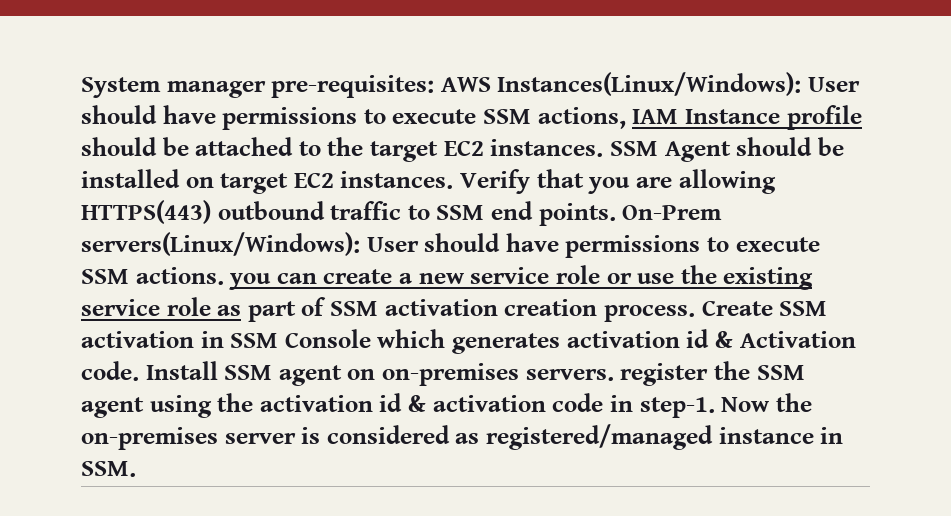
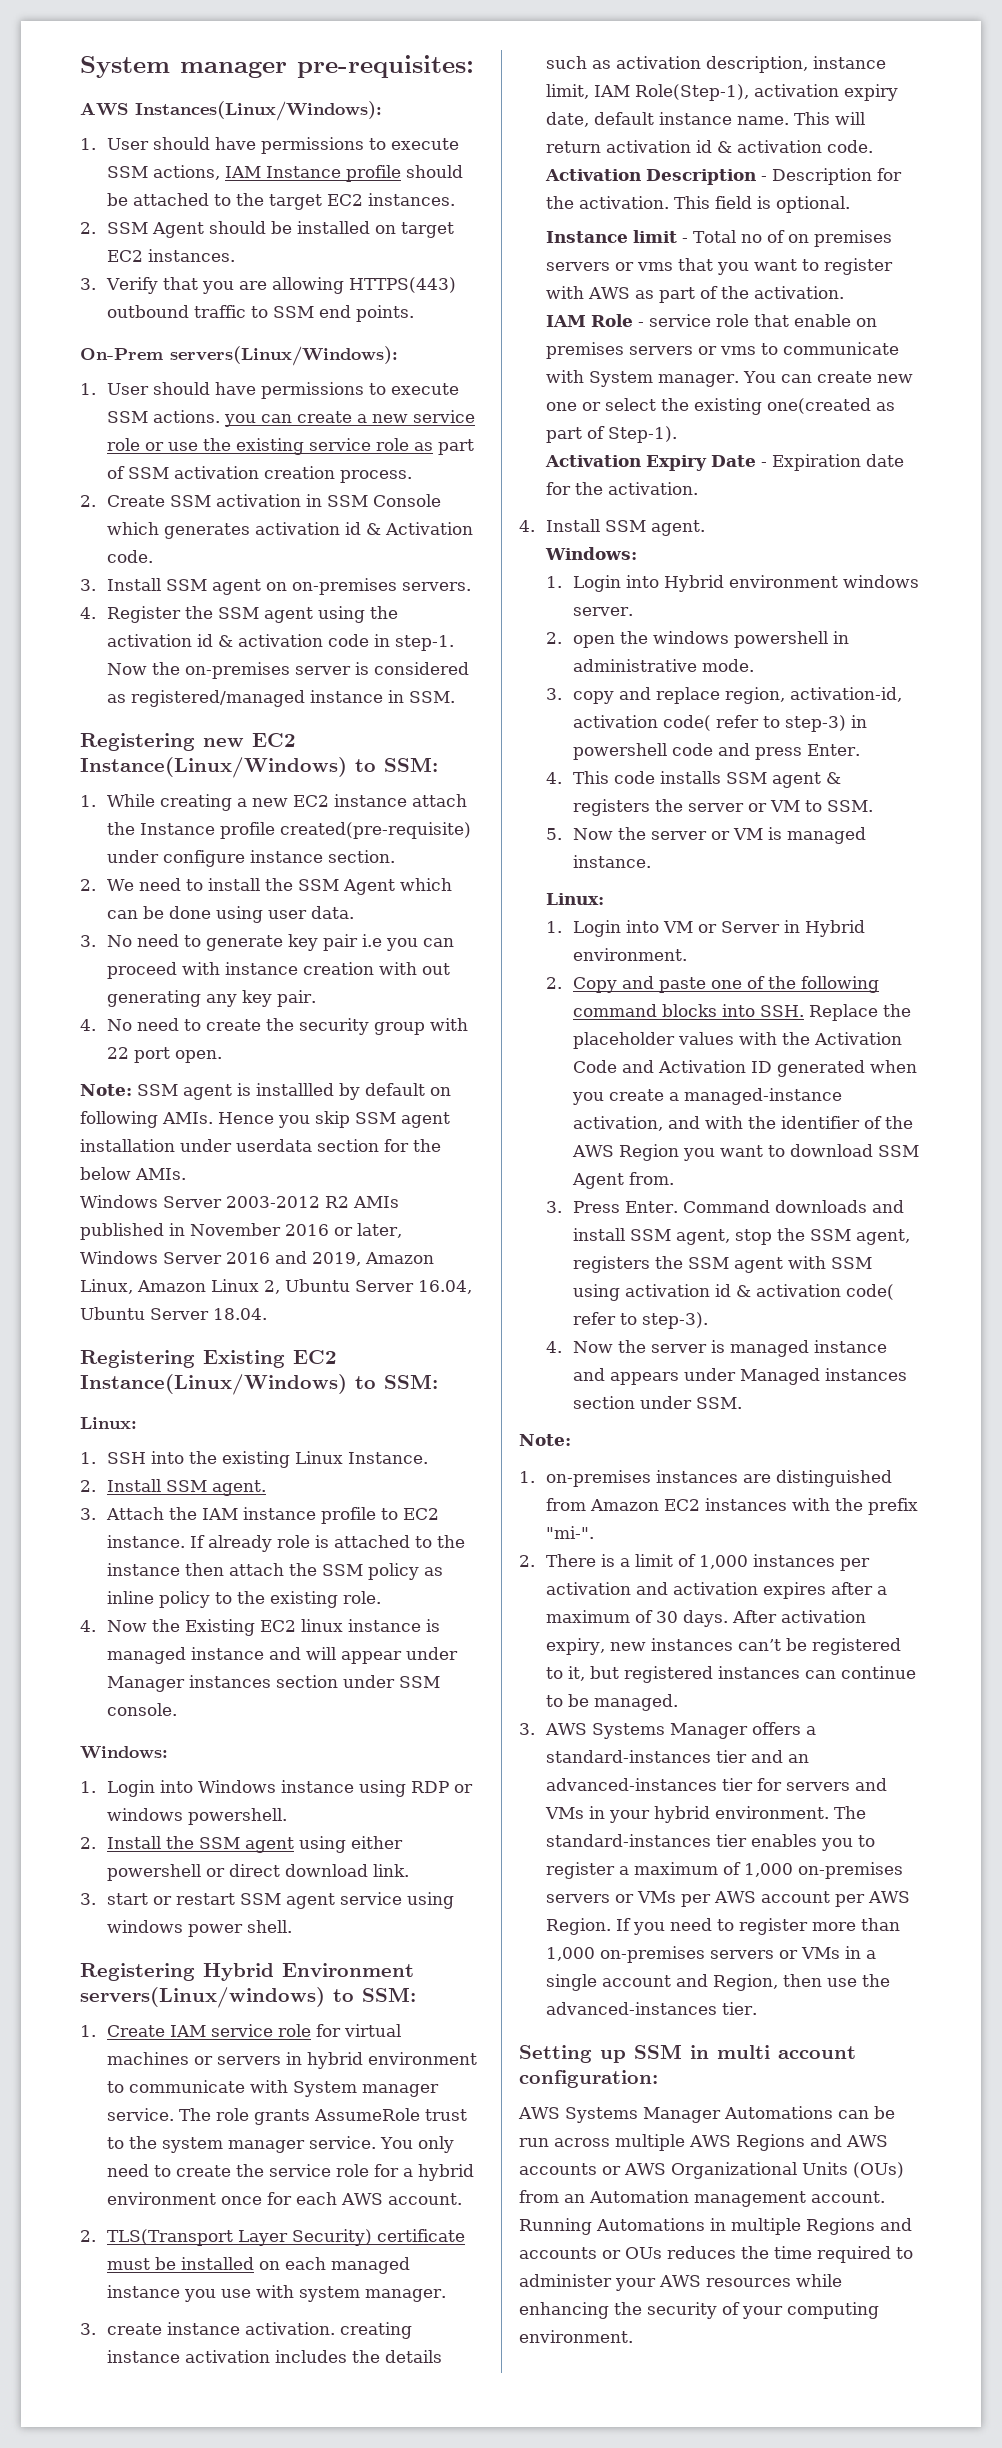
- System manager pre-requisites: AWS Instances(Linux/Windows): User should have permissions to execute SSM actions, IAM Instance profile should be attached to the target EC2 instances. SSM Agent should be installed on target EC2 instances. Verify that you are allowing HTTPS(443) outbound traffic to SSM end points. On-Prem servers(Linux/Windows): User should have permissions to execute SSM actions. you can create a new service role or use the existing service role as part of SSM activation creation process. Create SSM activation in SSM Console which generates activation id & Activation code. Install SSM agent on on-premises servers. register the SSM agent using the activation id & activation code in step-1.
+ System manager pre-requisites:
+ AWS Instances(Linux/Windows):
+ 1. User should have permissions to execute SSM actions, IAM Instance profile should be attached to the target EC2 instances.
+ 2. SSM Agent should be installed on target EC2 instances.
+ 3. Verify that you are allowing HTTPS(443) outbound traffic to SSM end points.
+ On-Prem servers(Linux/Windows):
+ 1. User should have permissions to execute SSM actions. you can create a new service role or use the existing service role as part of SSM activation creation process.
+ 2. Create SSM activation in SSM Console which generates activation id & Activation code.
+ 3. Install SSM agent on on-premises servers.
+ 4. Register the SSM agent using the activation id & activation code in step-1.
+ Registering new EC2 Instance(Linux/Windows) to SSM:
+ 1. While creating a new EC2 instance attach the Instance profile created(pre-requisite) under configure instance section.
+ 2. We need to install the SSM Agent which can be done using user data.
+ 3. No need to generate key pair i.e you can proceed with instance creation with out generating any key pair.
+ 4. No need to create the security group with 22 port open.
+ Note: SSM agent is installled by default on following AMIs. Hence you skip SSM agent installation under userdata section for the below AMIs.
+ Windows Server 2003-2012 R2 AMIs published in November 2016 or later, Windows Server 2016 and 2019, Amazon Linux, Amazon Linux 2, Ubuntu Server 16.04, Ubuntu Server 18.04.
+ Registering Existing EC2 Instance(Linux/Windows) to SSM:
+ Linux:
+ 1. SSH into the existing Linux Instance.
+ 2. Install SSM agent.
+ 3. Attach the IAM instance profile to EC2 instance. If already role is attached to the instance then attach the SSM policy as inline policy to the existing role.
+ 4. Now the Existing EC2 linux instance is managed instance and will appear under Manager instances section under SSM console.
+ Windows:
+ 1. Login into Windows instance using RDP or windows powershell.
+ 2. Install the SSM agent using either powershell or direct download link.
+ 3. start or restart SSM agent service using windows power shell.
+ Registering Hybrid Environment servers(Linux/windows) to SSM:
+ 1. Create IAM service role for virtual machines or servers in hybrid environment to communicate with System manager service. The role grants AssumeRole trust to the system manager service. You only need to create the service role for a hybrid environment once for each AWS account.
+ 2. TLS(Transport Layer Security) certificate must be installed on each managed instance you use with system manager.
+ 3. create instance activation. creating instance activation includes the details such as activation description, instance limit, IAM Role(Step-1), activation expiry date, default instance name. This will return activation id & activation code. Activation Description - Description for the activation. This field is optional.
+ Instance limit - Total no of on premises servers or vms that you want to register with AWS as part of the activation.
+ IAM Role - service role that enable on premises servers or vms to communicate with System manager. You can create new one or select the existing one(created as part of Step-1).
+ Activation Expiry Date - Expiration date for the activation.
+ 4. Install SSM agent.
+ Windows:
+ 1. Login into Hybrid environment windows server.
+ 2. open the windows powershell in administrative mode.
+ 3. copy and replace region, activation-id, activation code( refer to step-3) in powershell code and press Enter.
+ 4. This code installs SSM agent & registers the server or VM to SSM.
+ 5. Now the server or VM is managed instance.
+ Linux:
+ 1. Login into VM or Server in Hybrid environment.
+ 2. Copy and paste one of the following command blocks into SSH. Replace the placeholder values with the Activation Code and Activation ID generated when you create a managed-instance activation, and with the identifier of the AWS Region you want to download SSM Agent from.
+ 3. Press Enter. Command downloads and install SSM agent, stop the SSM agent, registers the SSM agent with SSM using activation id & activation code( refer to step-3).
+ 4. Now the server is managed instance and appears under Managed instances section under SSM.
+ Note:
+ 1. on-premises instances are distinguished from Amazon EC2 instances with the prefix "mi-".
+ 2. There is a limit of 1,000 instances per activation and activation expires after a maximum of 30 days. After activation expiry, new instances can’t be registered to it, but registered instances can continue to be managed.
+ 3. AWS Systems Manager offers a standard-instances tier and an advanced-instances tier for servers and VMs in your hybrid environment. The standard-instances tier enables you to register a maximum of 1,000 on-premises servers or VMs per AWS account per AWS Region. If you need to register more than 1,000 on-premises servers or VMs in a single account and Region, then use the advanced-instances tier.
+ Setting up SSM in multi account configuration:
+ AWS Systems Manager Automations can be run across multiple AWS Regions and AWS accounts or AWS Organizational Units (OUs) from an Automation management account. Running Automations in multiple Regions and accounts or OUs reduces the time required to administer your AWS resources while enhancing the security of your computing environment.

